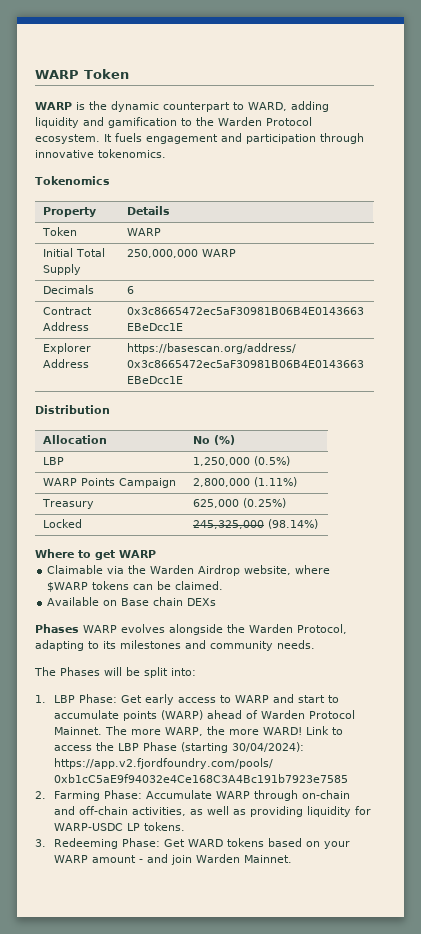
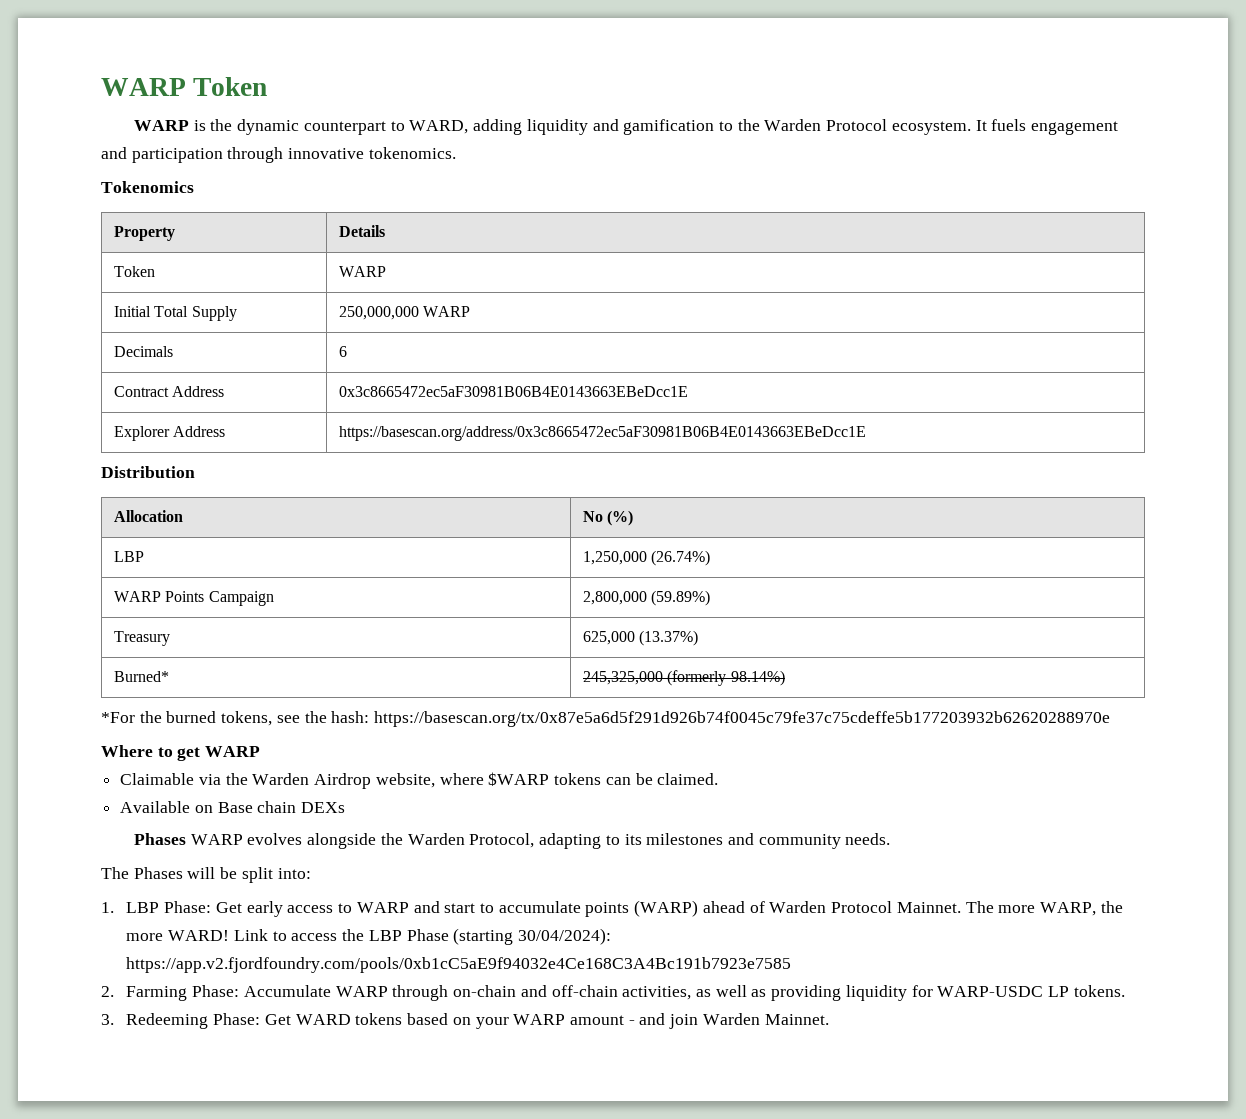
- LBP | 1,250,000 (0.5%)
+ LBP | 1,250,000 (26.74%)
- WARP Points Campaign | 2,800,000 (1.11%)
+ WARP Points Campaign | 2,800,000 (59.89%)
- Treasury | 625,000 (0.25%)
- Locked | 245,325,000 (98.14%)
+ Treasury | 625,000 (13.37%)
+ Burned* | 245,325,000 (formerly 98.14%)
+ *For the burned tokens, see the hash: https://basescan.org/tx/0x87e5a6d5f291d926b74f0045c79fe37c75cdeffe5b177203932b62620288970e

